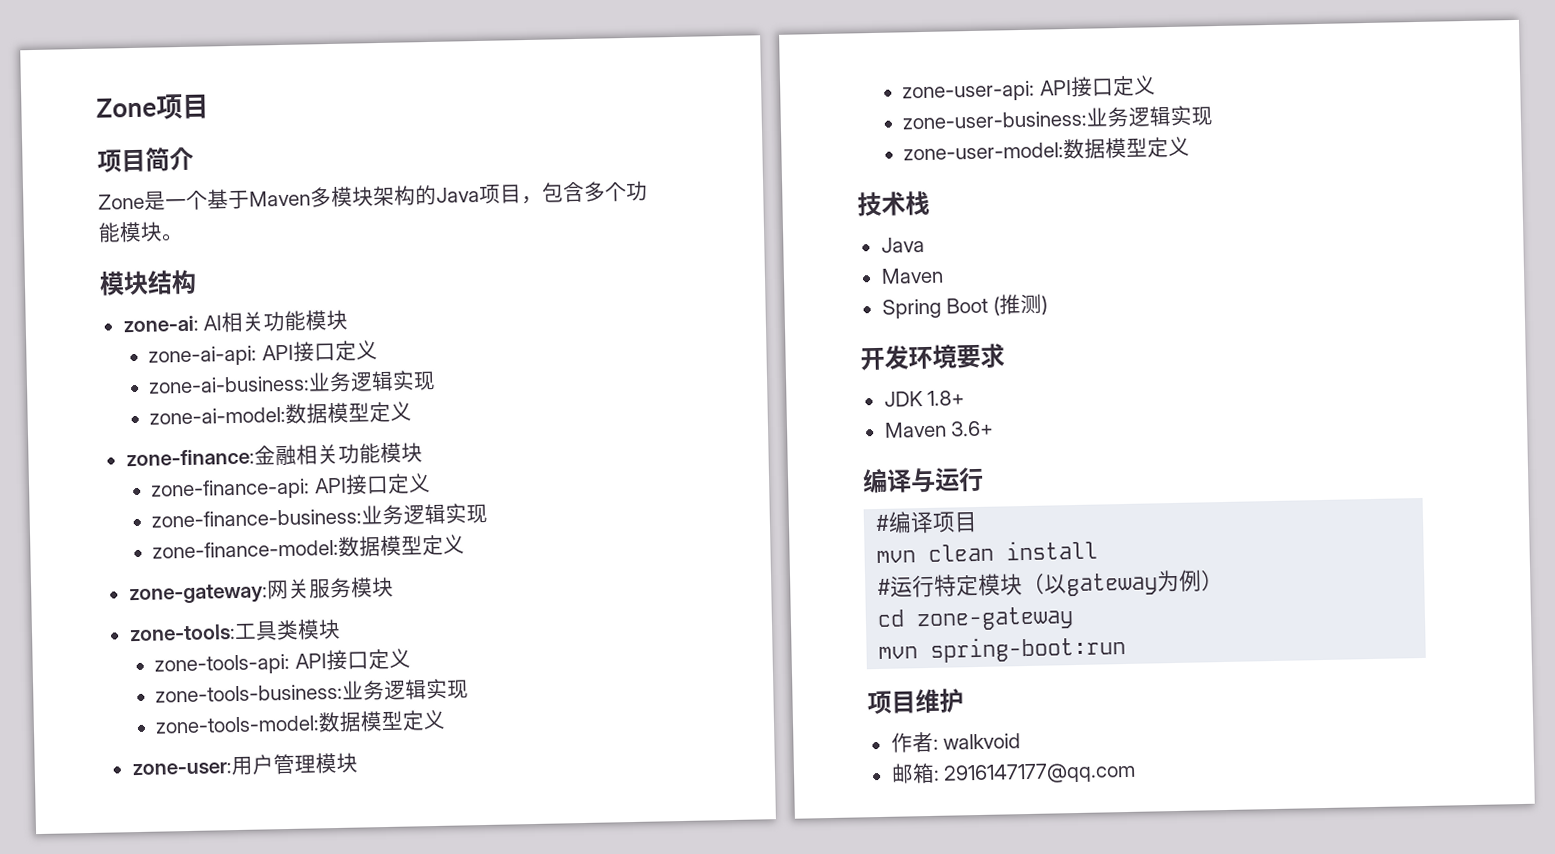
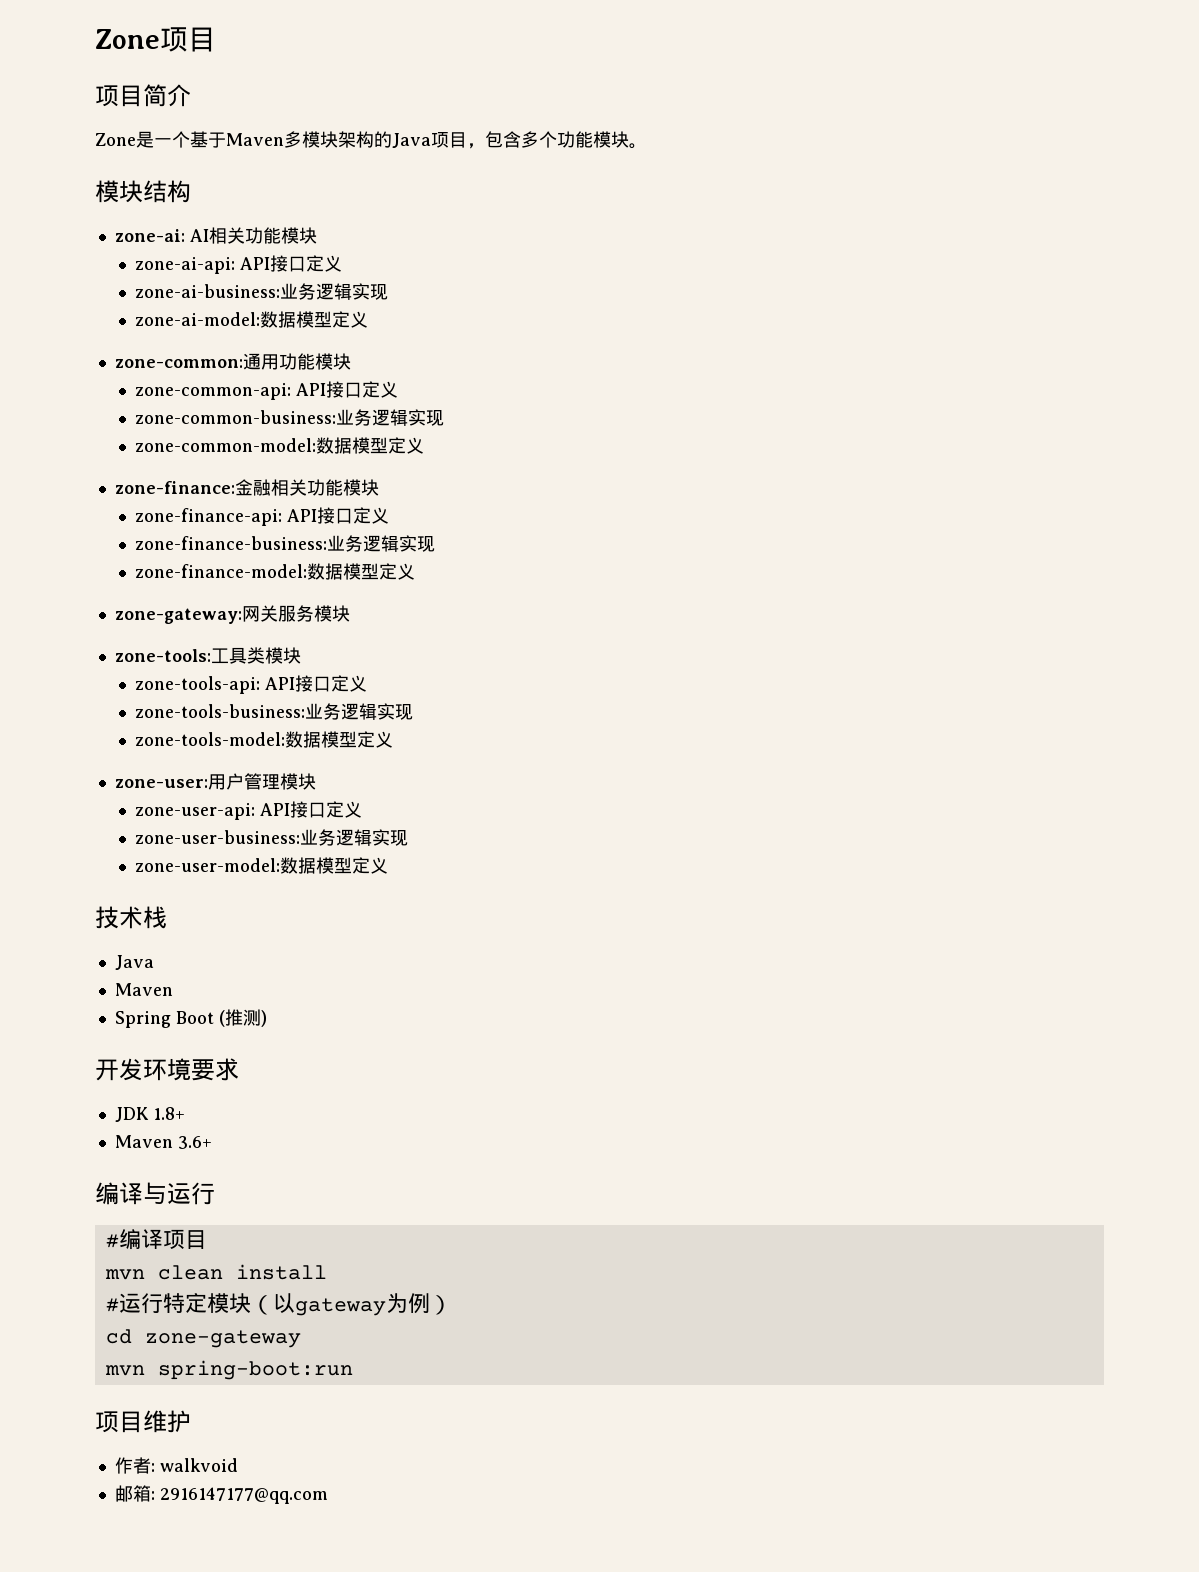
+ zone-common:通用功能模块
+ zone-common-api: API接口定义
+ zone-common-business:业务逻辑实现
+ zone-common-model:数据模型定义

